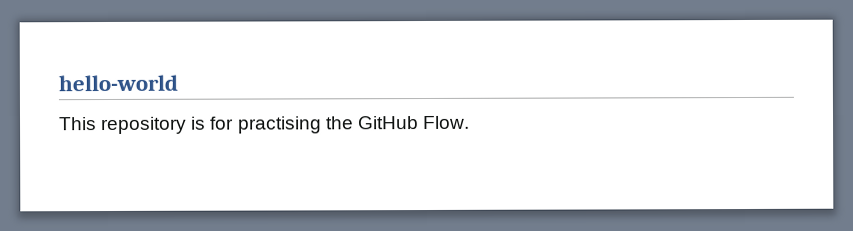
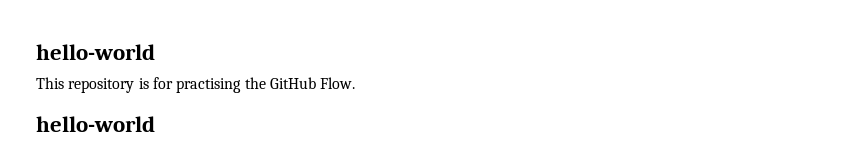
  This repository is for practising the GitHub Flow.
+ hello-world

